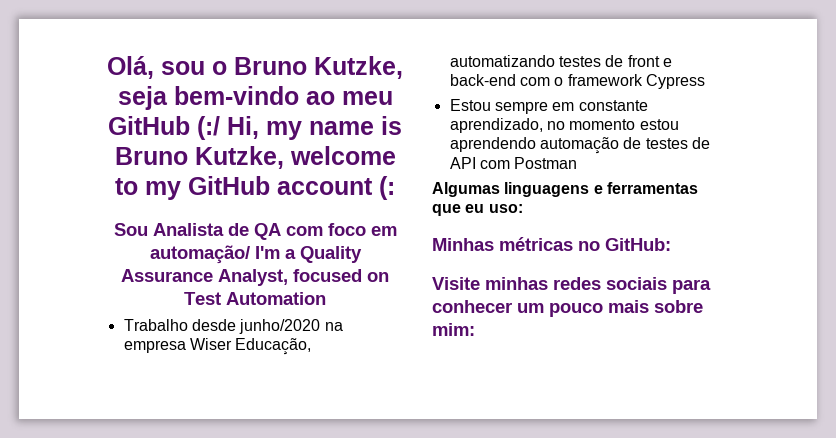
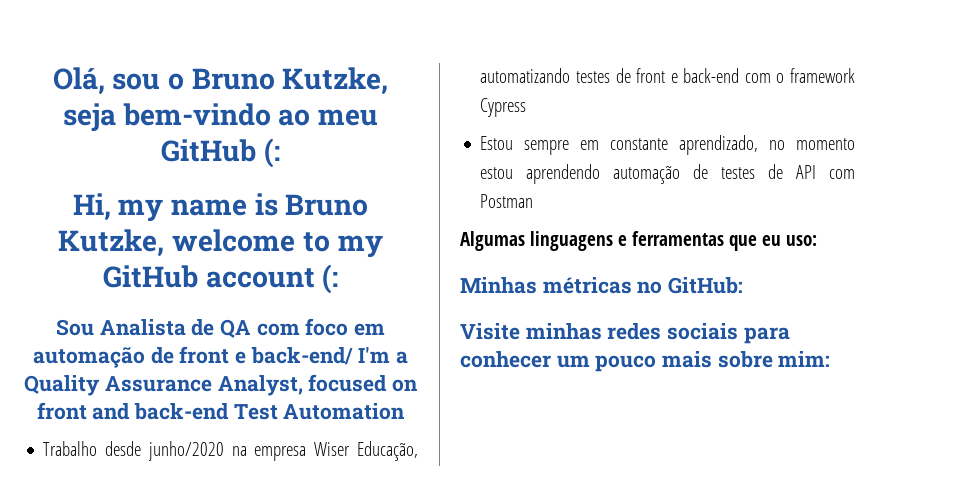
- Olá, sou o Bruno Kutzke, seja bem-vindo ao meu GitHub (:/ Hi, my name is Bruno Kutzke, welcome to my GitHub account (:
+ Olá, sou o Bruno Kutzke, seja bem-vindo ao meu GitHub (:
+ Hi, my name is Bruno Kutzke, welcome to my GitHub account (:
- Sou Analista de QA com foco em automação/ I'm a Quality Assurance Analyst, focused on Test Automation
+ Sou Analista de QA com foco em automação de front e back-end/ I'm a Quality Assurance Analyst, focused on front and back-end Test Automation

